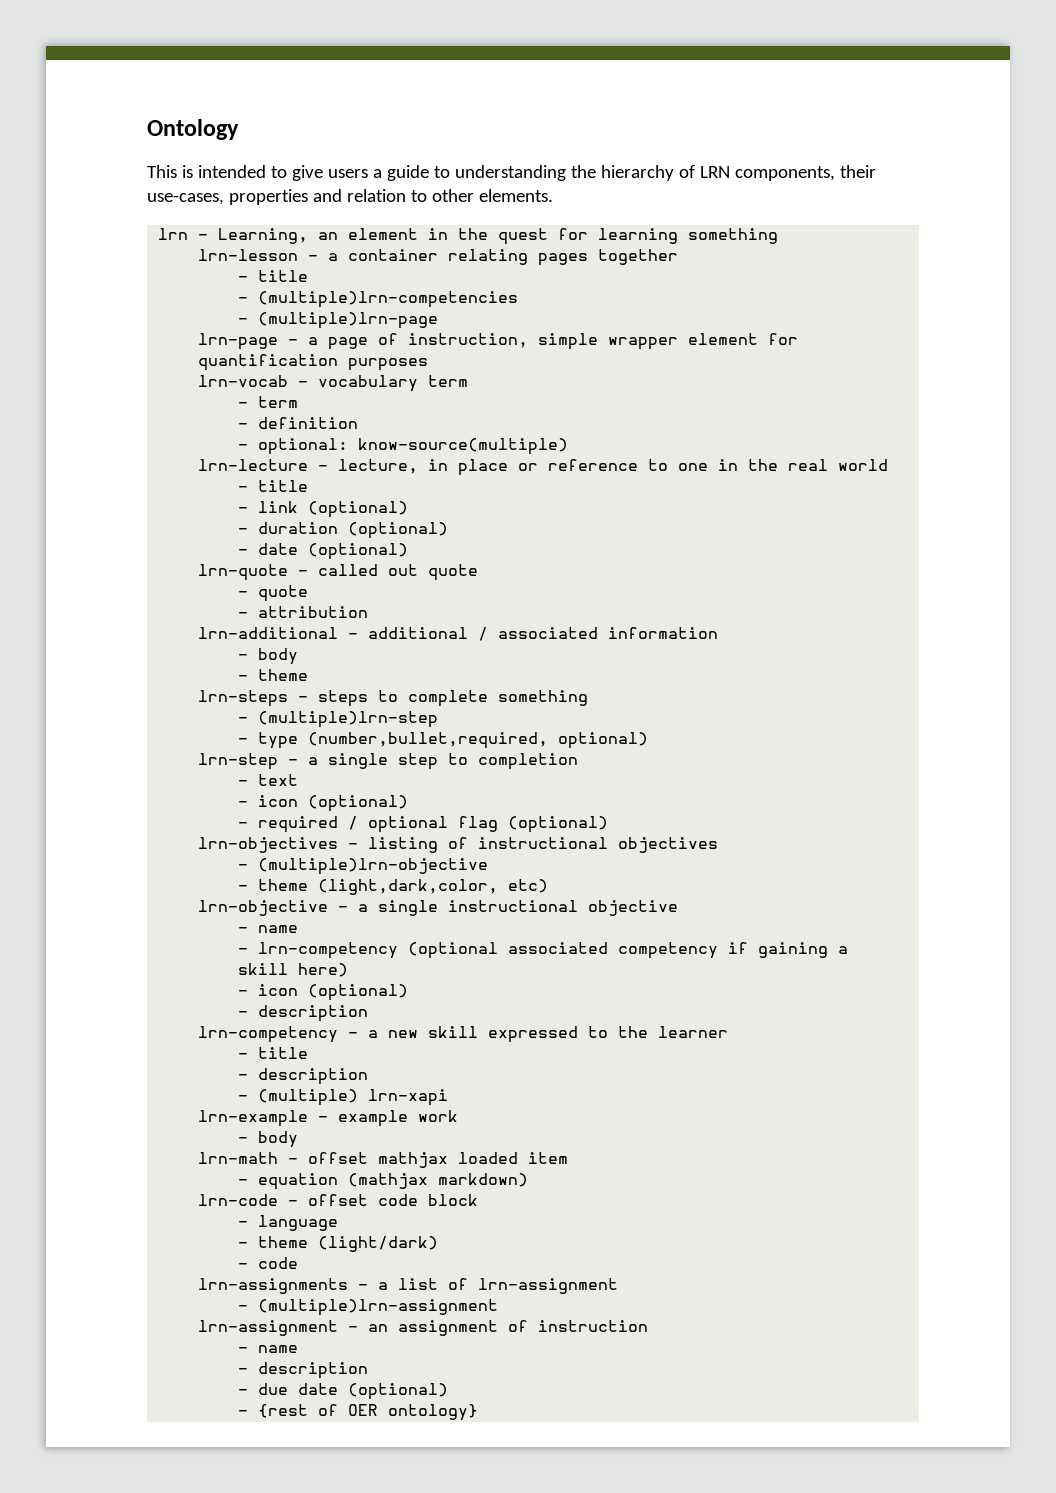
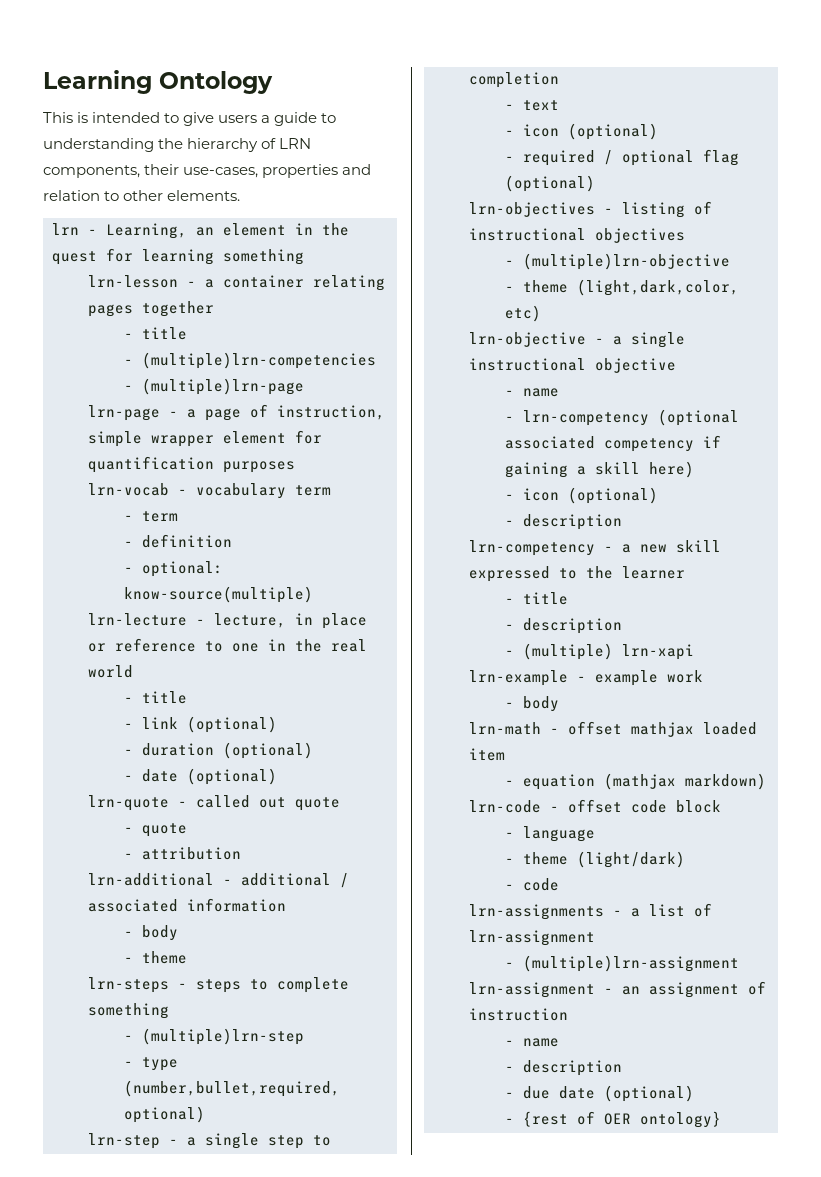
- Ontology
+ Learning Ontology

